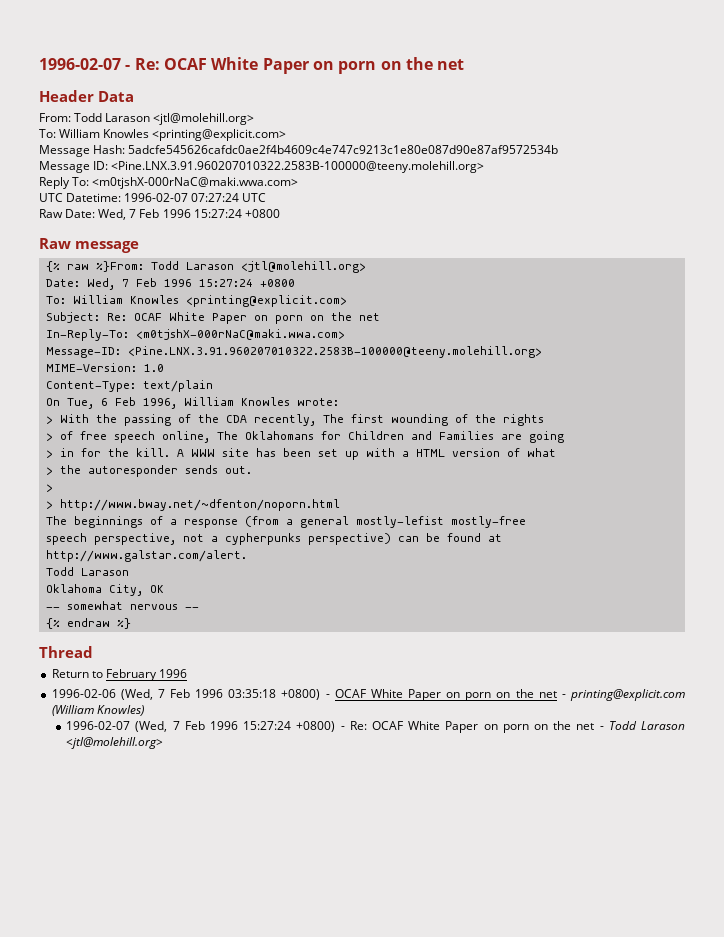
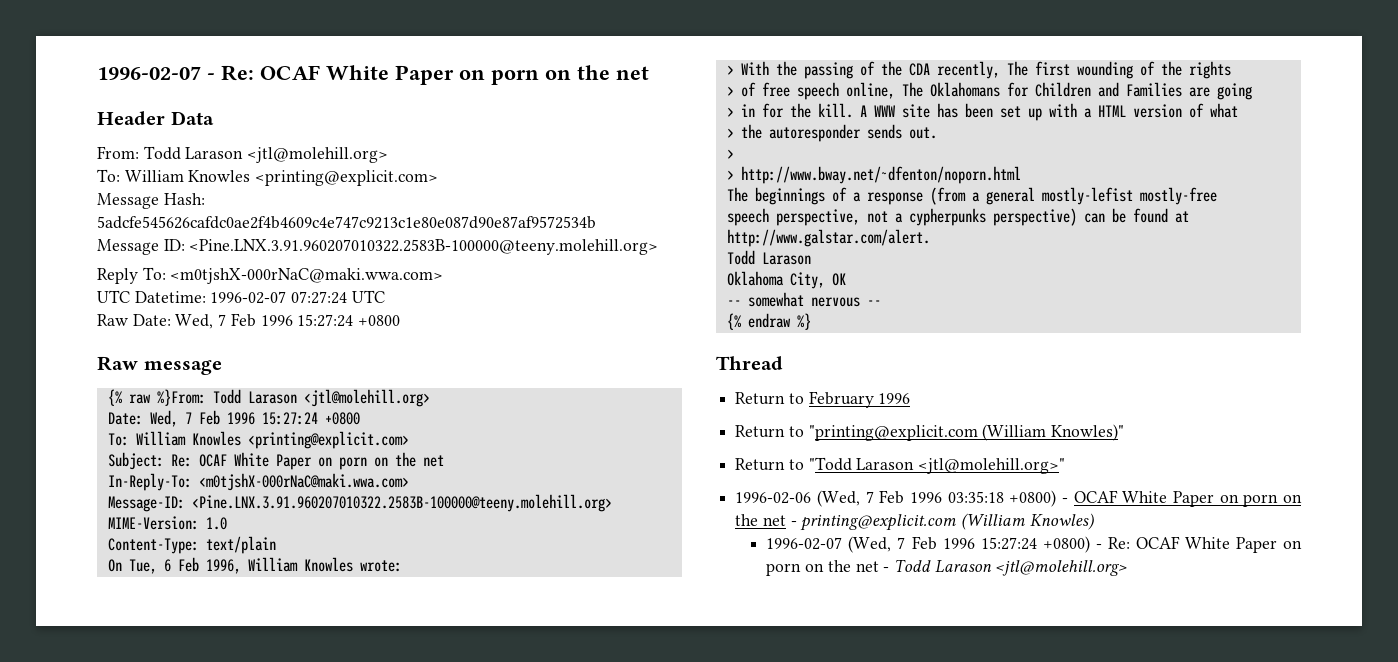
+ Return to "printing@explicit.com (William Knowles)"
+ Return to "Todd Larason <jtl@molehill.org>"

